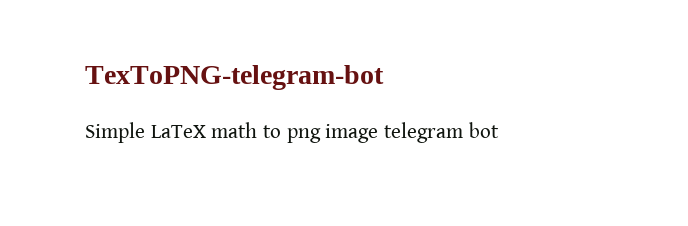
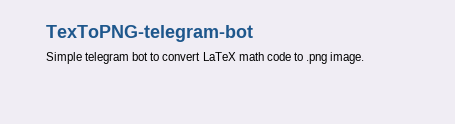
- Simple LaTeX math to png image telegram bot
+ Simple telegram bot to convert LaTeX math code to .png image.

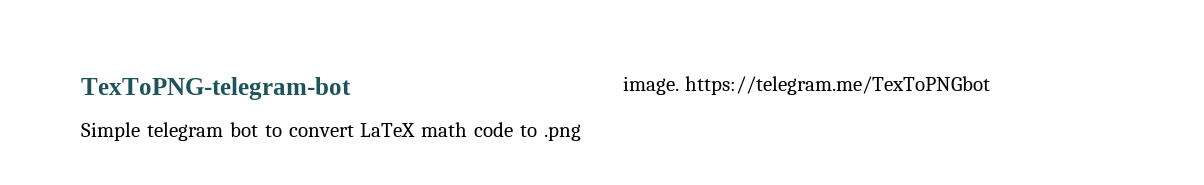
- Simple telegram bot to convert LaTeX math code to .png image.
+ Simple telegram bot to convert LaTeX math code to .png image. https://telegram.me/TexToPNGbot

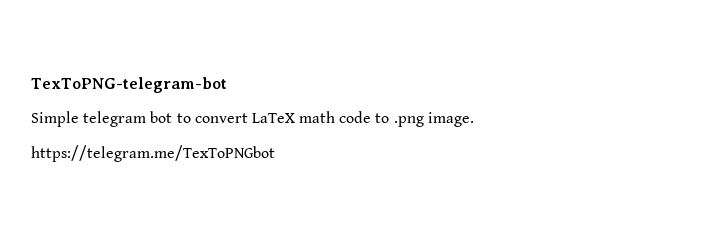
- Simple telegram bot to convert LaTeX math code to .png image. https://telegram.me/TexToPNGbot
+ Simple telegram bot to convert LaTeX math code to .png image.
+ https://telegram.me/TexToPNGbot

